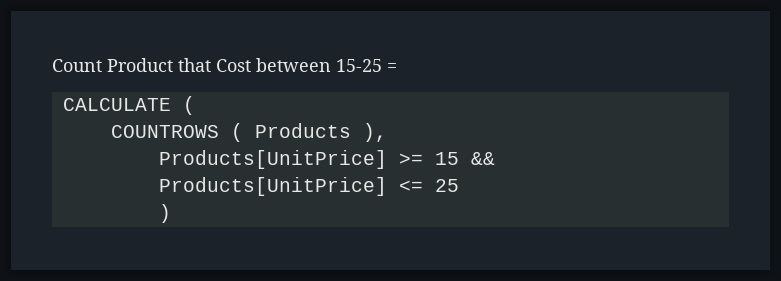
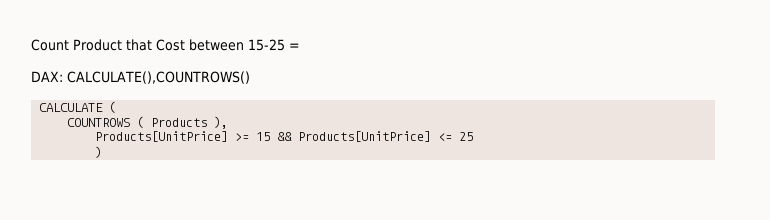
+ DAX: CALCULATE(),COUNTROWS()

